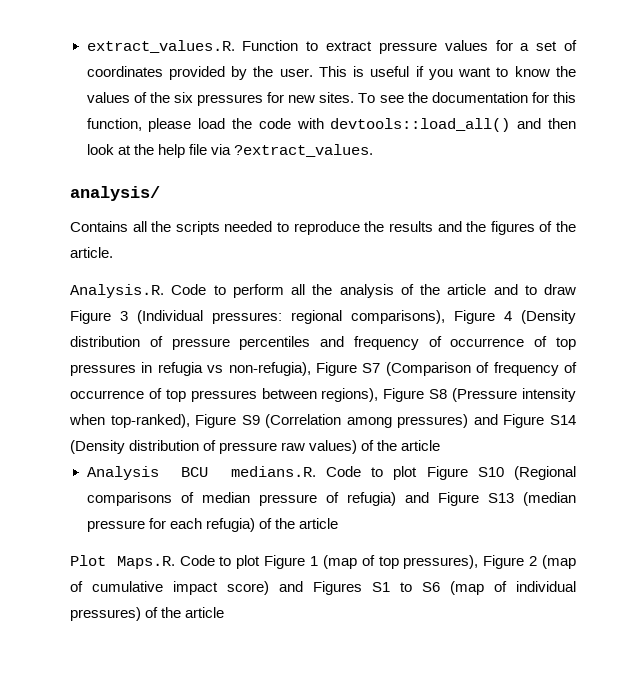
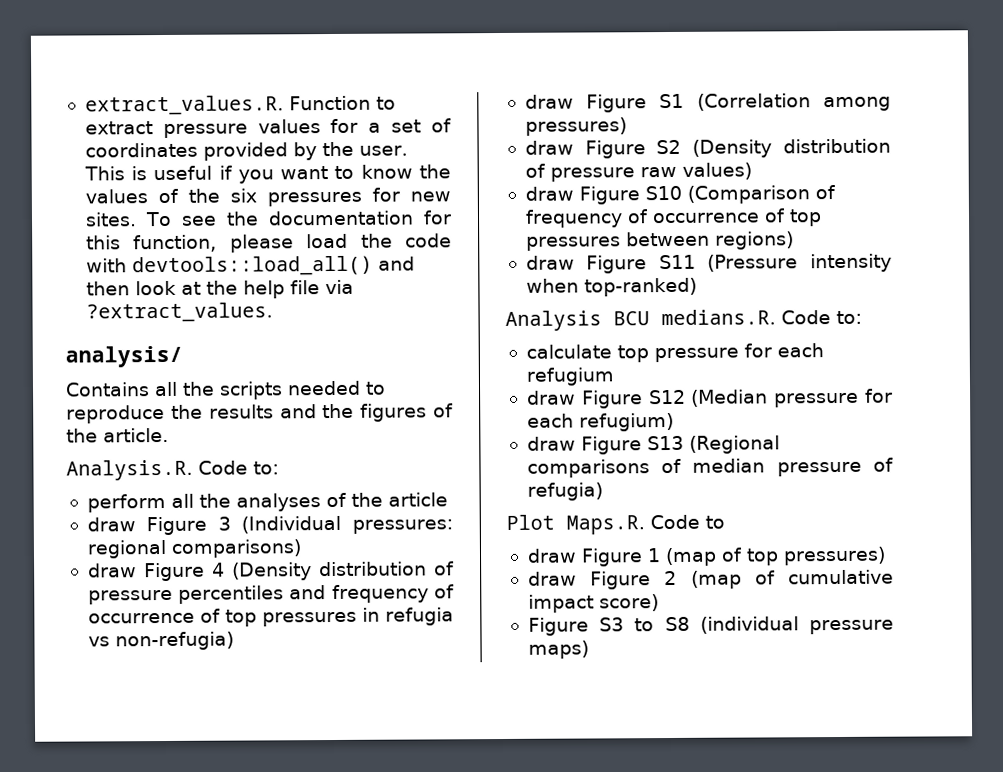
- Analysis.R. Code to perform all the analysis of the article and to draw Figure 3 (Individual pressures: regional comparisons), Figure 4 (Density distribution of pressure percentiles and frequency of occurrence of top pressures in refugia vs non-refugia), Figure S7 (Comparison of frequency of occurrence of top pressures between regions), Figure S8 (Pressure intensity when top-ranked), Figure S9 (Correlation among pressures) and Figure S14 (Density distribution of pressure raw values) of the article
- Analysis BCU medians.R. Code to plot Figure S10 (Regional comparisons of median pressure of refugia) and Figure S13 (median pressure for each refugia) of the article
+ Analysis.R. Code to:
+ perform all the analyses of the article
+ draw Figure 3 (Individual pressures: regional comparisons)
+ draw Figure 4 (Density distribution of pressure percentiles and frequency of occurrence of top pressures in refugia vs non-refugia)
+ draw Figure S1 (Correlation among pressures)
+ draw Figure S2 (Density distribution of pressure raw values)
+ draw Figure S10 (Comparison of frequency of occurrence of top pressures between regions)
+ draw Figure S11 (Pressure intensity when top-ranked)
+ Analysis BCU medians.R. Code to:
+ calculate top pressure for each refugium
+ draw Figure S12 (Median pressure for each refugium)
+ draw Figure S13 (Regional comparisons of median pressure of refugia)
- Plot Maps.R. Code to plot Figure 1 (map of top pressures), Figure 2 (map of cumulative impact score) and Figures S1 to S6 (map of individual pressures) of the article
+ Plot Maps.R. Code to
+ draw Figure 1 (map of top pressures)
+ draw Figure 2 (map of cumulative impact score)
+ Figure S3 to S8 (individual pressure maps)

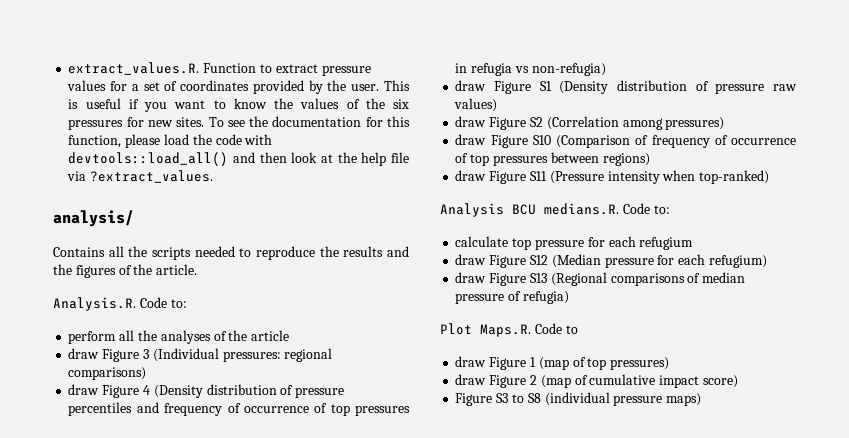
- draw Figure S1 (Correlation among pressures)
- draw Figure S2 (Density distribution of pressure raw values)
+ draw Figure S1 (Density distribution of pressure raw values)
+ draw Figure S2 (Correlation among pressures)

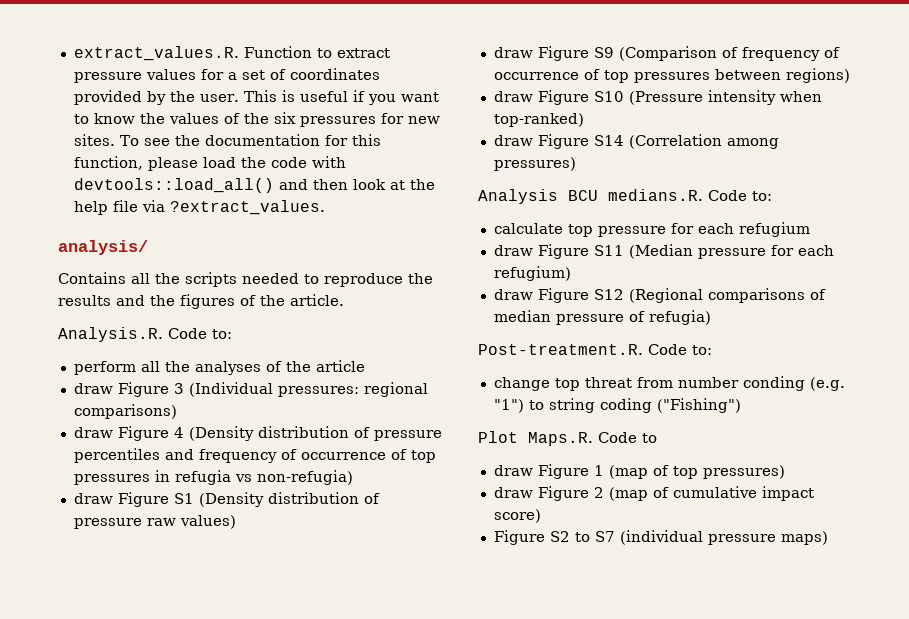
- draw Figure S2 (Correlation among pressures)
- draw Figure S10 (Comparison of frequency of occurrence of top pressures between regions)
+ draw Figure S9 (Comparison of frequency of occurrence of top pressures between regions)
- draw Figure S11 (Pressure intensity when top-ranked)
+ draw Figure S10 (Pressure intensity when top-ranked)
+ draw Figure S14 (Correlation among pressures)
- draw Figure S12 (Median pressure for each refugium)
+ draw Figure S11 (Median pressure for each refugium)
- draw Figure S13 (Regional comparisons of median pressure of refugia)
+ draw Figure S12 (Regional comparisons of median pressure of refugia)
+ Post-treatment.R. Code to:
+ change top threat from number conding (e.g. "1") to string coding ("Fishing")
- Figure S3 to S8 (individual pressure maps)
+ Figure S2 to S7 (individual pressure maps)

